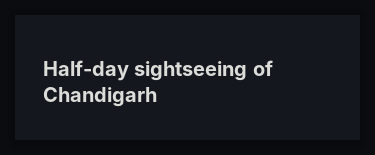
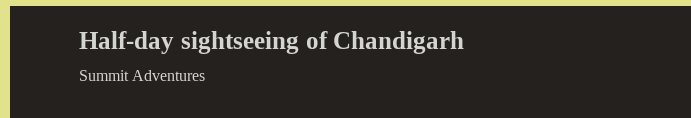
+ Summit Adventures

